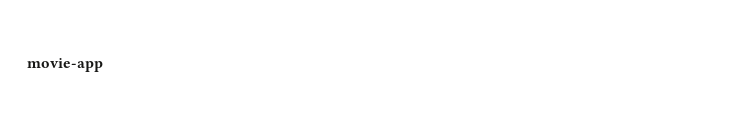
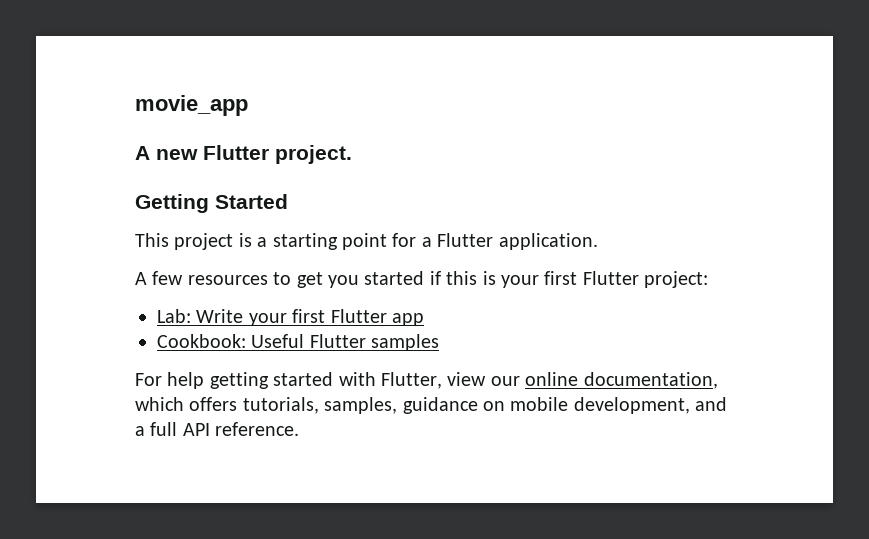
- movie-app
+ movie_app
+ A new Flutter project.
+ Getting Started
+ This project is a starting point for a Flutter application.
+ A few resources to get you started if this is your first Flutter project:
+ Lab: Write your first Flutter app
+ Cookbook: Useful Flutter samples
+ For help getting started with Flutter, view our online documentation, which offers tutorials, samples, guidance on mobile development, and a full API reference.

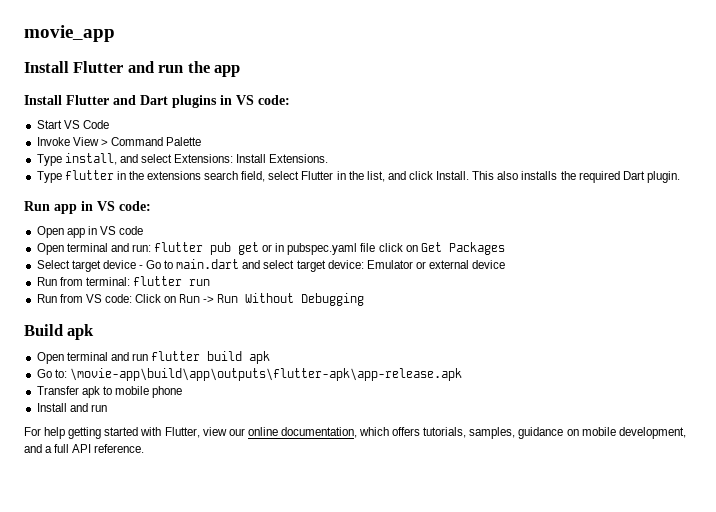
- A new Flutter project.
- Getting Started
- This project is a starting point for a Flutter application.
- A few resources to get you started if this is your first Flutter project:
- Lab: Write your first Flutter app
- Cookbook: Useful Flutter samples
+ Install Flutter and run the app
+ Install Flutter and Dart plugins in VS code:
+ Start VS Code
+ Invoke View > Command Palette
+ Type install, and select Extensions: Install Extensions.
+ Type flutter in the extensions search field, select Flutter in the list, and click Install. This also installs the required Dart plugin.
+ Run app in VS code:
+ Open app in VS code
+ Open terminal and run: flutter pub get or in pubspec.yaml file click on Get Packages
+ Select target device - Go to main.dart and select target device: Emulator or external device
+ Run from terminal: flutter run
+ Run from VS code: Click on Run -> Run Without Debugging
+ Build apk
+ Open terminal and run flutter build apk
+ Go to: \movie-app\build\app\outputs\flutter-apk\app-release.apk
+ Transfer apk to mobile phone
+ Install and run

